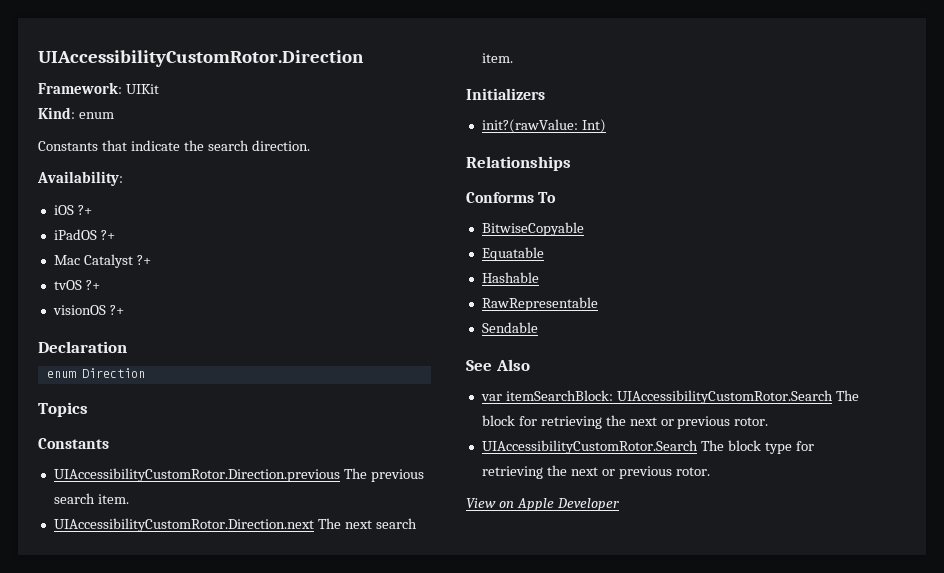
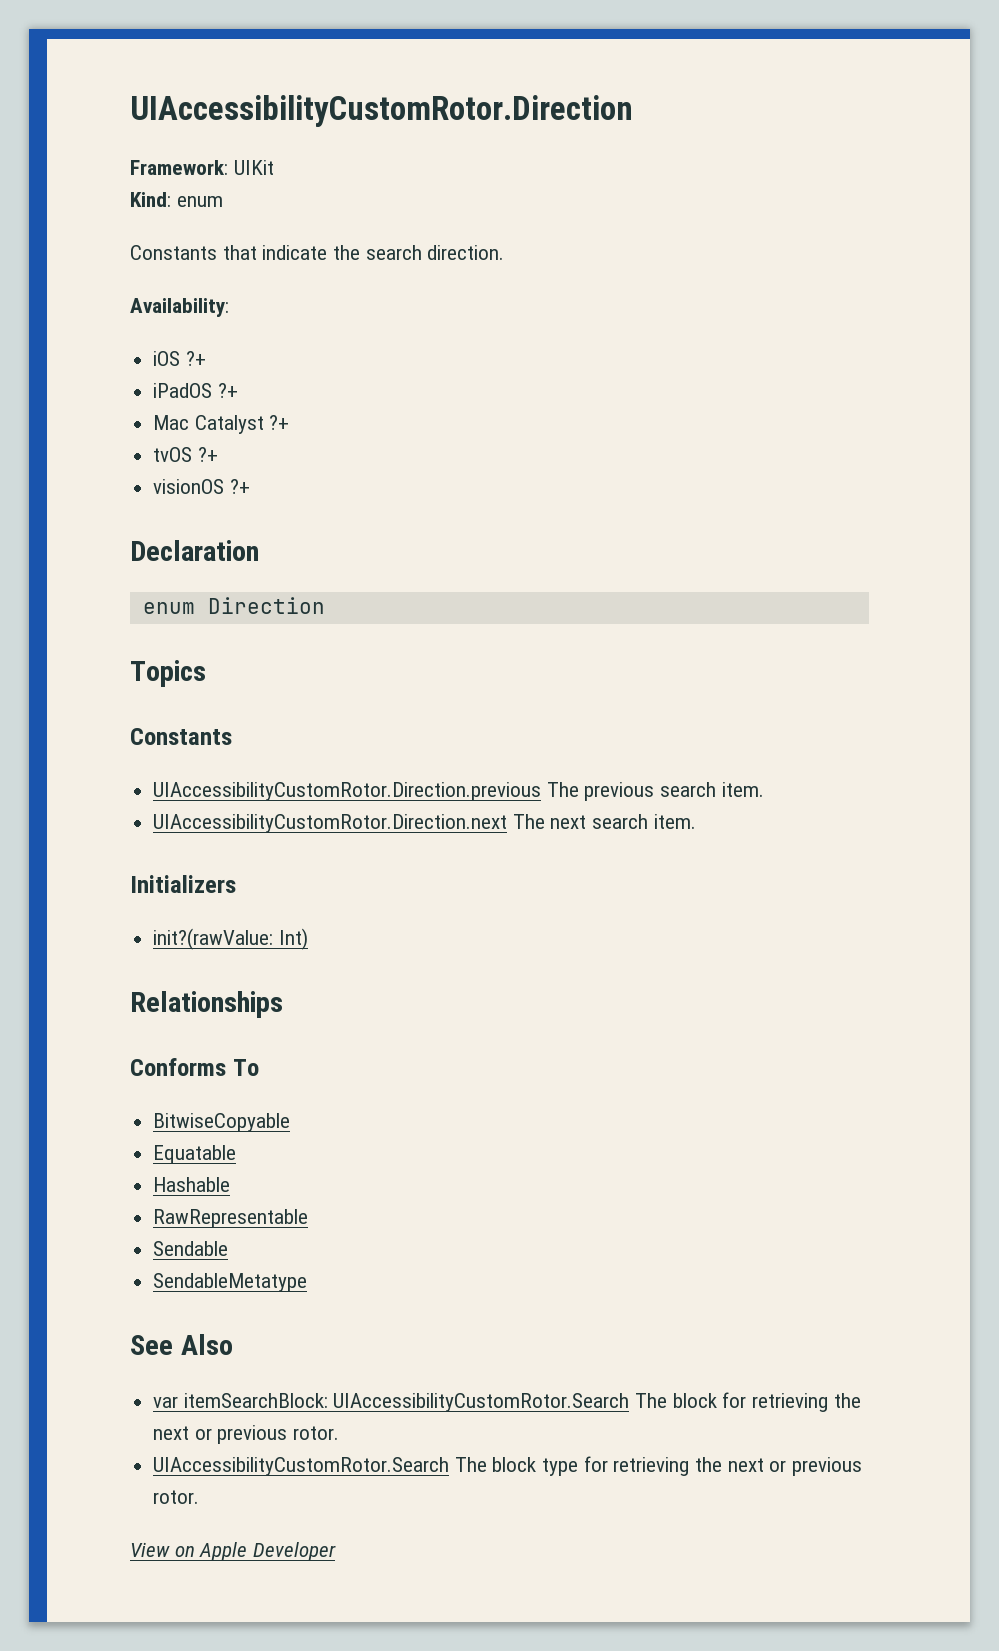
+ SendableMetatype

